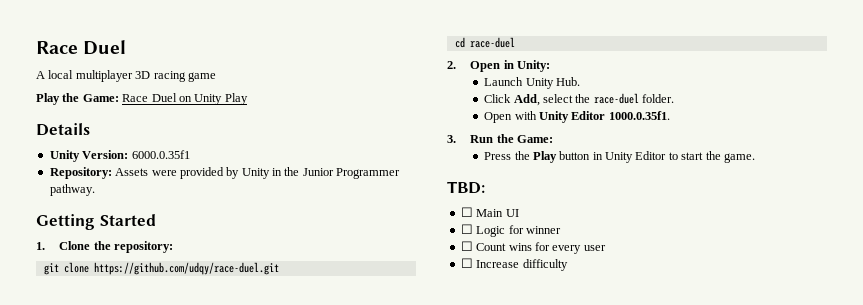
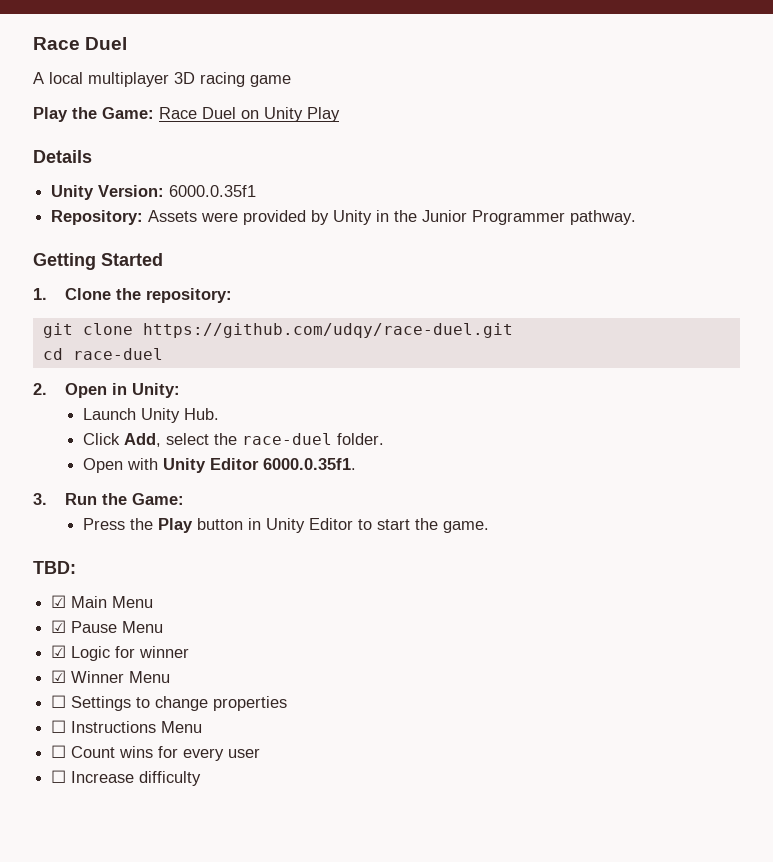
- Open with Unity Editor 1000.0.35f1.
+ Open with Unity Editor 6000.0.35f1.
- ☐ Main UI
- ☐ Logic for winner
+ ☑ Main Menu
+ ☑ Pause Menu
+ ☑ Logic for winner
+ ☑ Winner Menu
+ ☐ Settings to change properties
+ ☐ Instructions Menu

